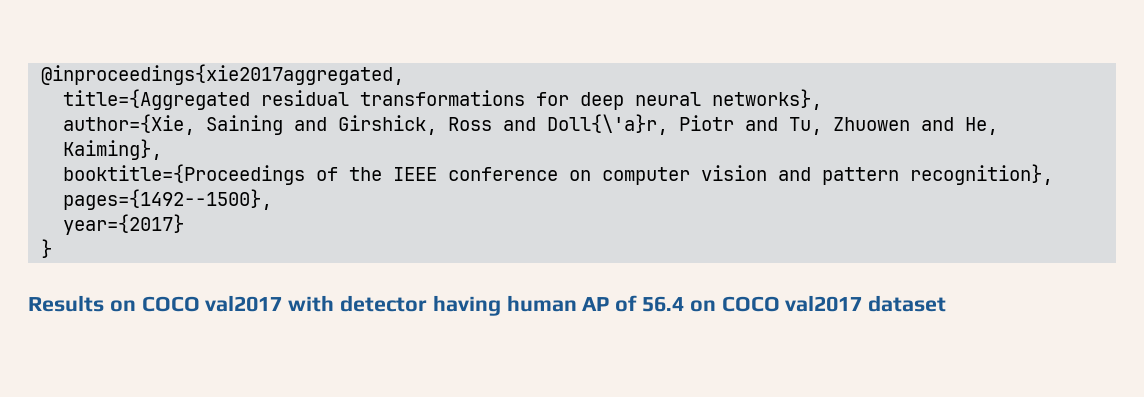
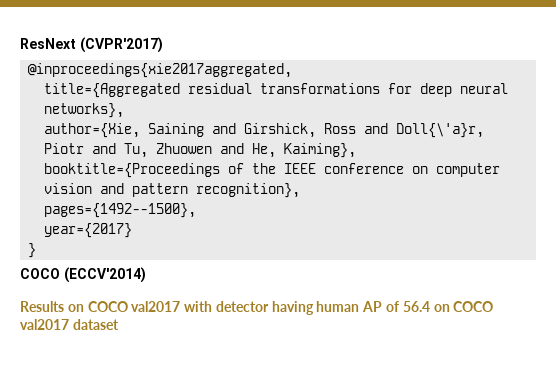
+ ResNext (CVPR'2017)
+ COCO (ECCV'2014)

